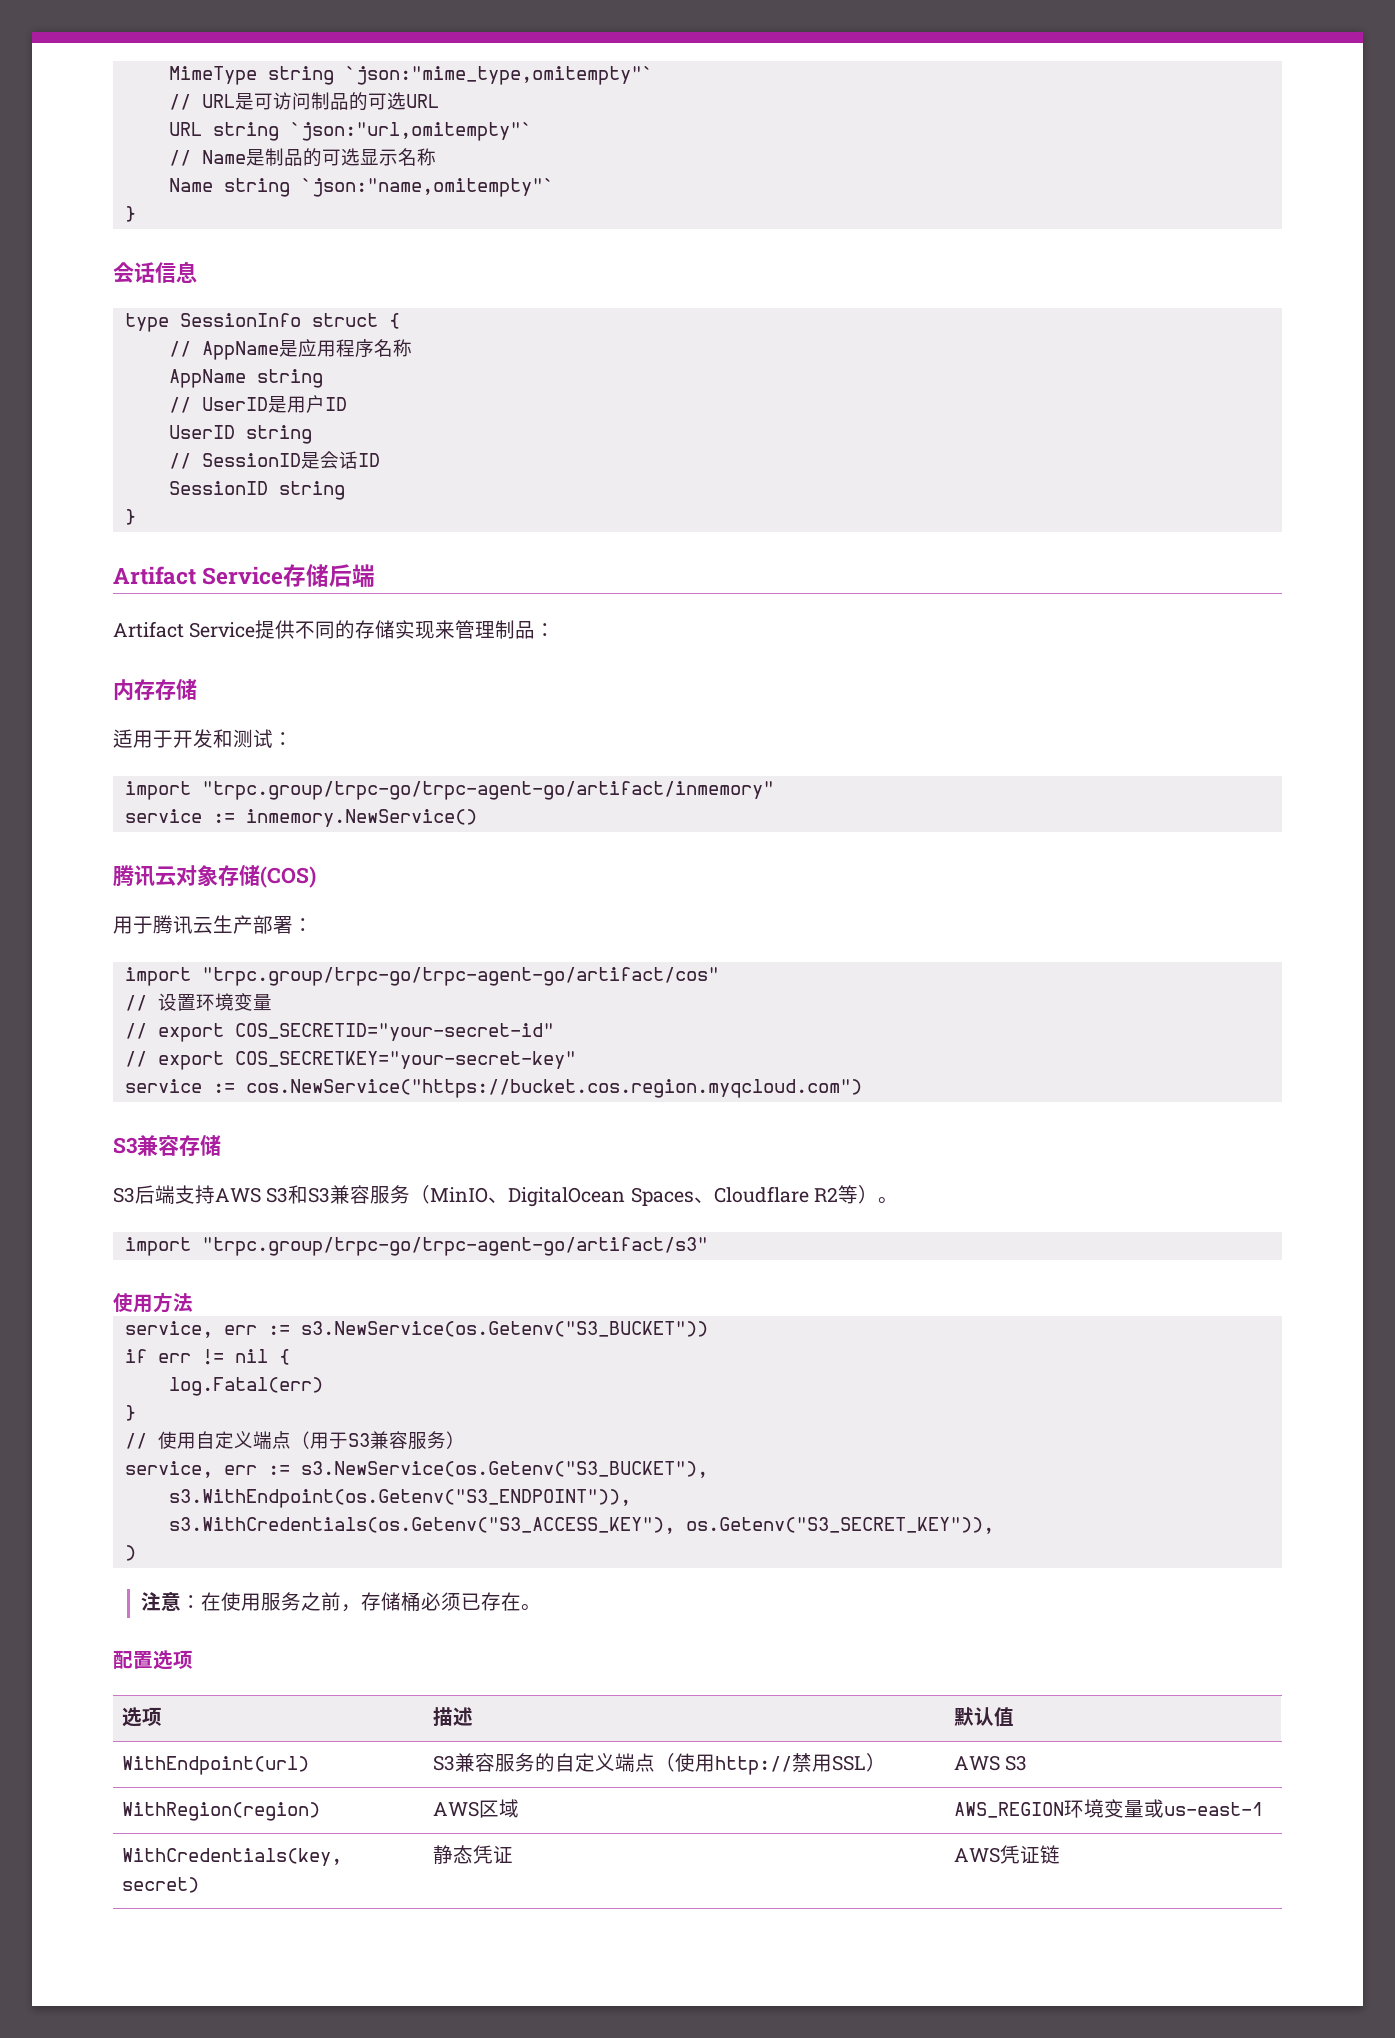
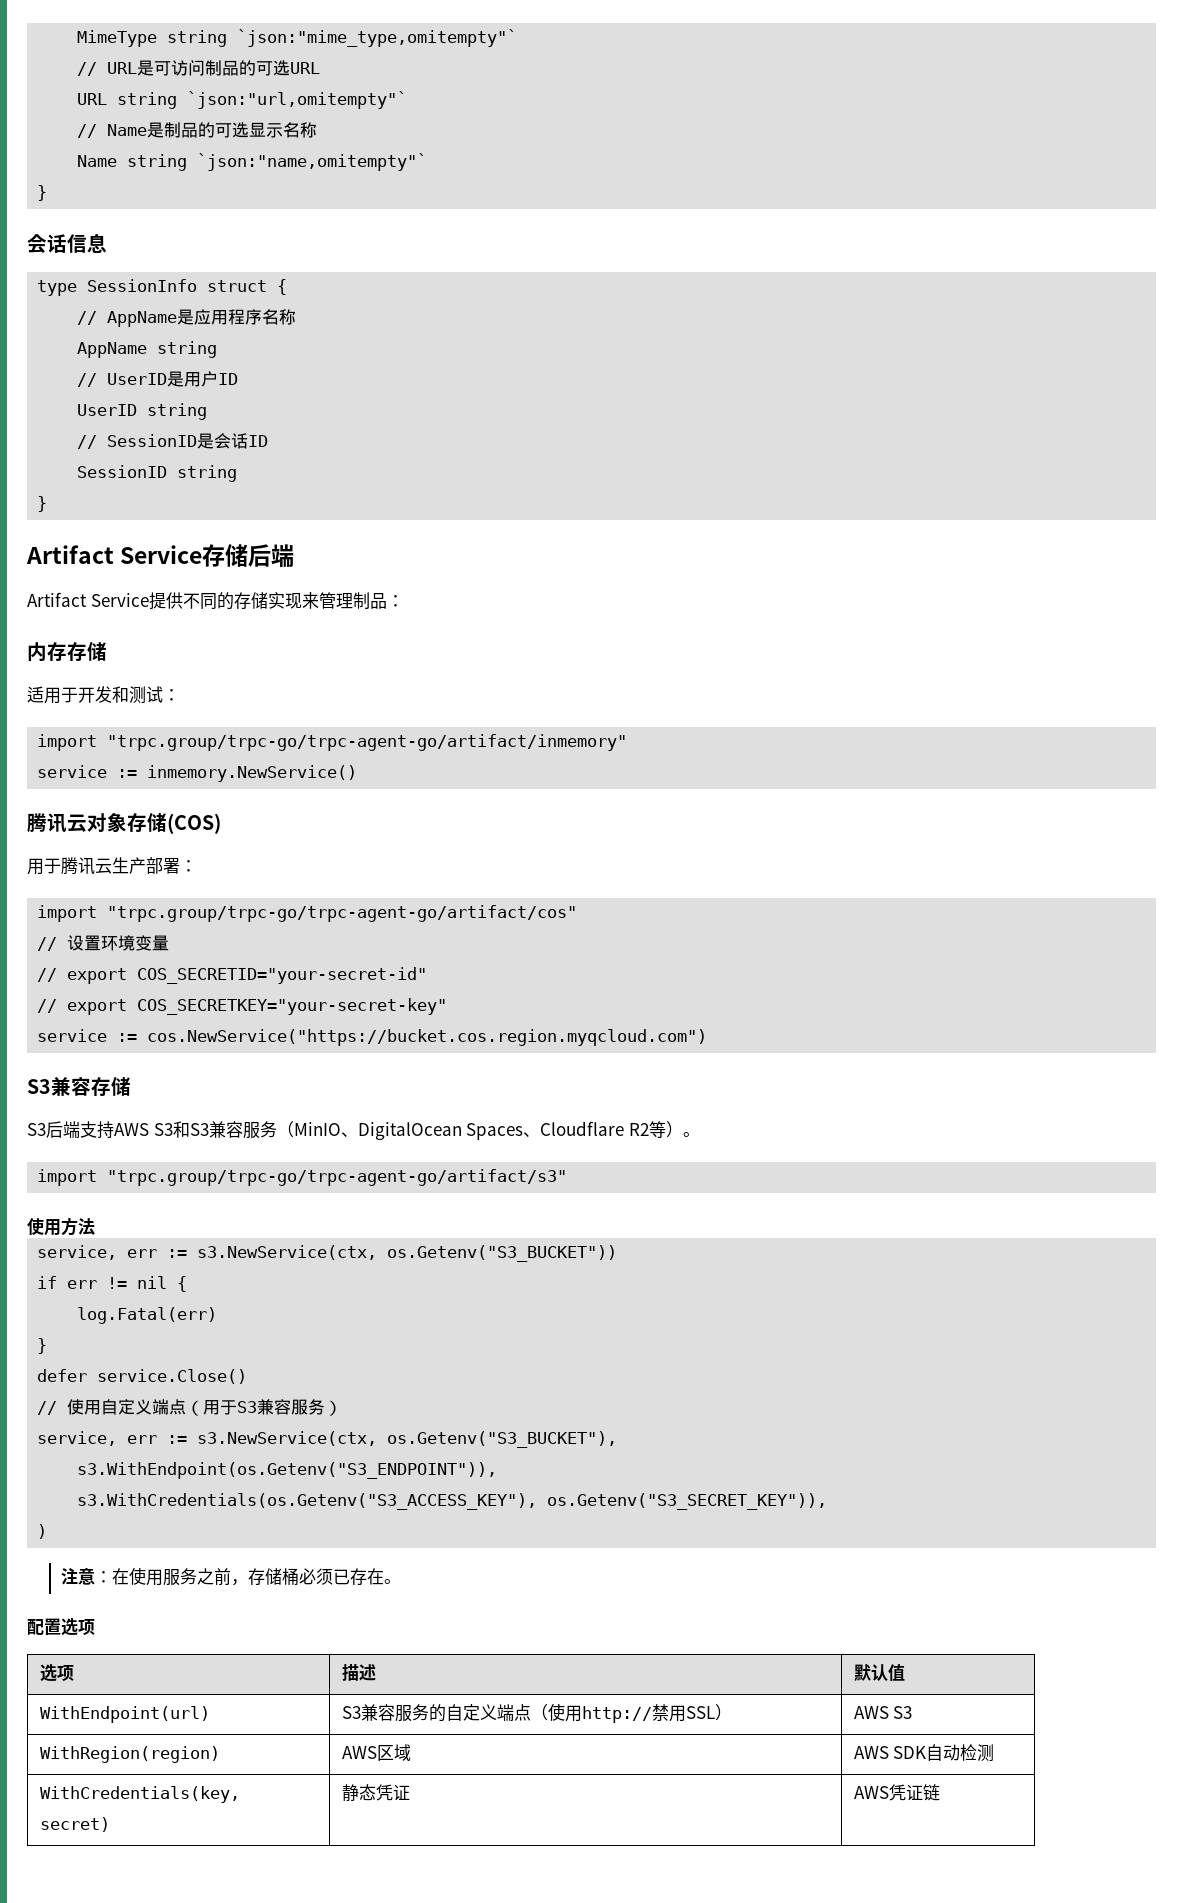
- service, err := s3.NewService(os.Getenv("S3_BUCKET"))
+ service, err := s3.NewService(ctx, os.Getenv("S3_BUCKET"))
+ defer service.Close()
- service, err := s3.NewService(os.Getenv("S3_BUCKET"),
+ service, err := s3.NewService(ctx, os.Getenv("S3_BUCKET"),
- WithRegion(region) | AWS区域 | AWS_REGION环境变量或us-east-1
+ WithRegion(region) | AWS区域 | AWS SDK自动检测

